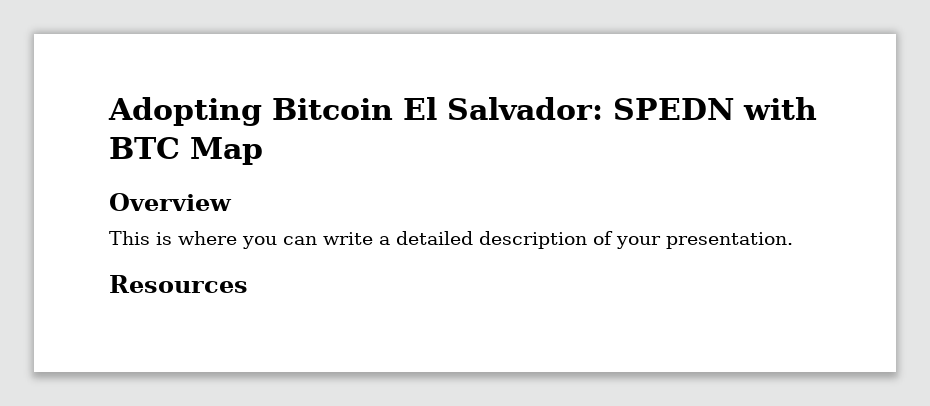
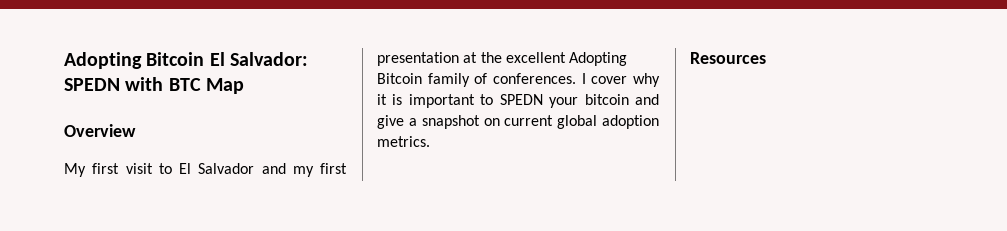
- This is where you can write a detailed description of your presentation.
+ My first visit to El Salvador and my first presentation at the excellent Adopting Bitcoin family of conferences. I cover why it is important to SPEDN your bitcoin and give a snapshot on current global adoption metrics.

